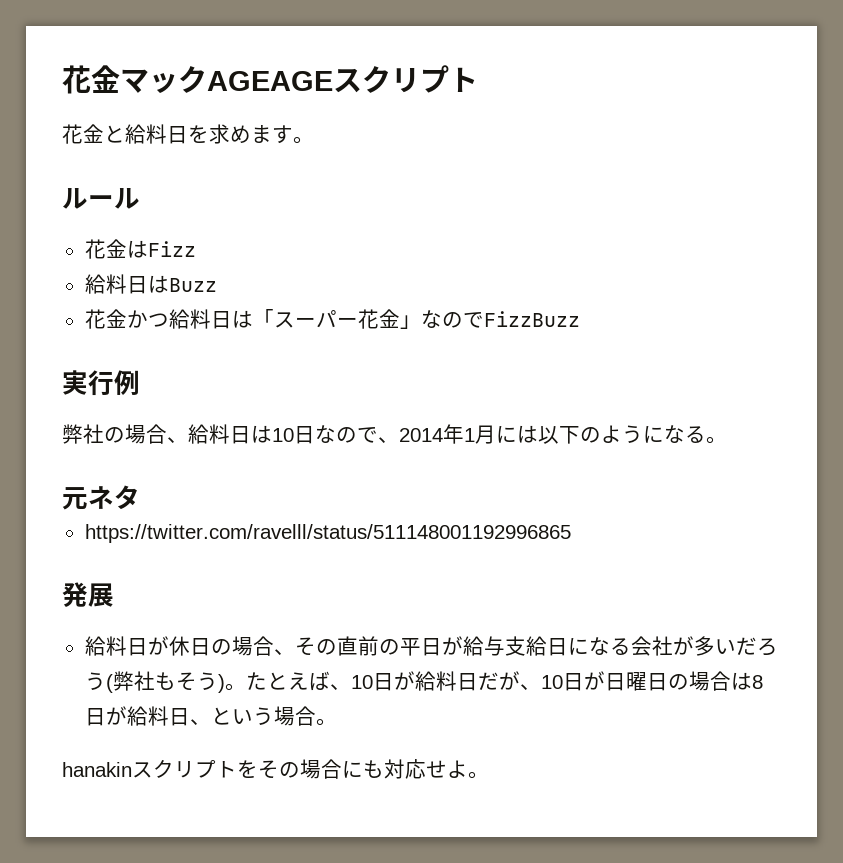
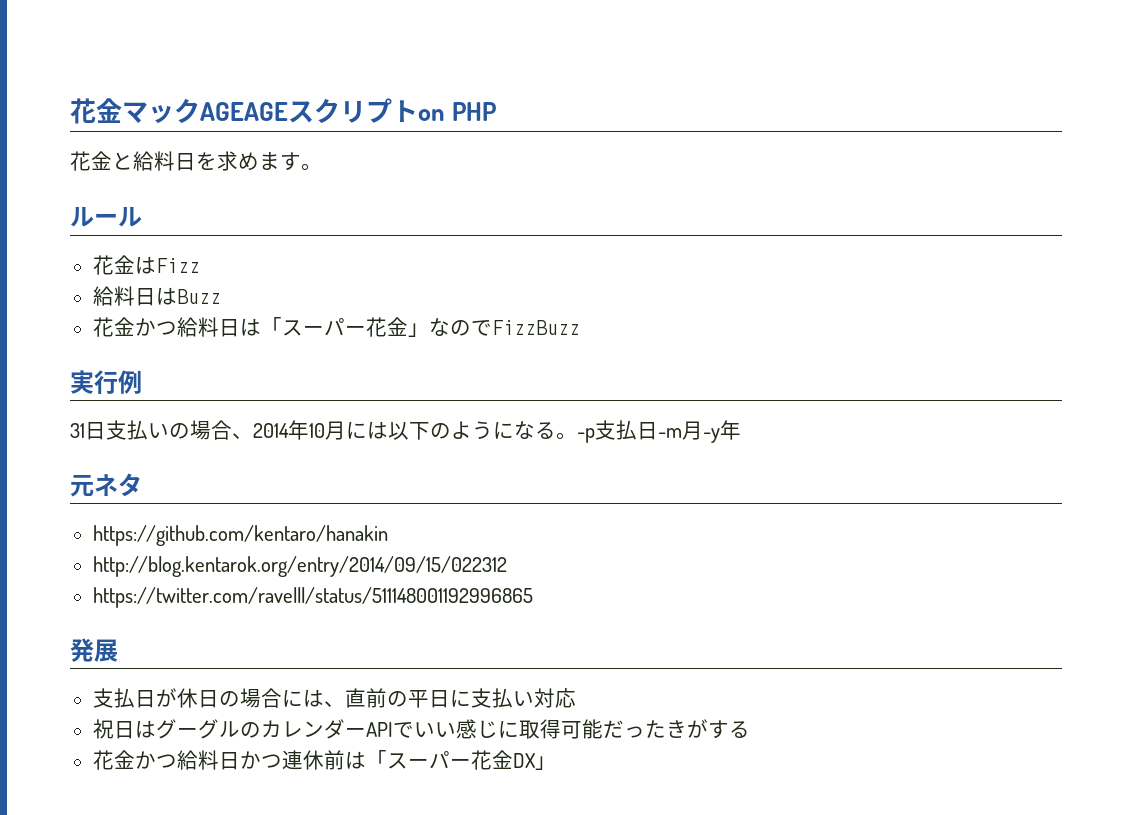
- 花金マックAGEAGEスクリプト
+ 花金マックAGEAGEスクリプトon PHP
- 弊社の場合、給料日は10日なので、2014年1月には以下のようになる。
+ 31日支払いの場合、2014年10月には以下のようになる。-p支払日-m月-y年
+ https://github.com/kentaro/hanakin
+ http://blog.kentarok.org/entry/2014/09/15/022312
- 給料日が休日の場合、その直前の平日が給与支給日になる会社が多いだろう(弊社もそう)。たとえば、10日が給料日だが、10日が日曜日の場合は8日が給料日、という場合。
- hanakinスクリプトをその場合にも対応せよ。
+ 支払日が休日の場合には、直前の平日に支払い対応
+ 祝日はグーグルのカレンダーAPIでいい感じに取得可能だったきがする
+ 花金かつ給料日かつ連休前は「スーパー花金DX」

